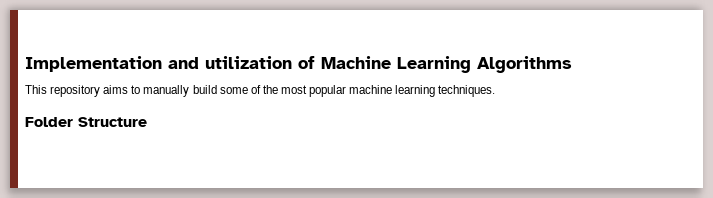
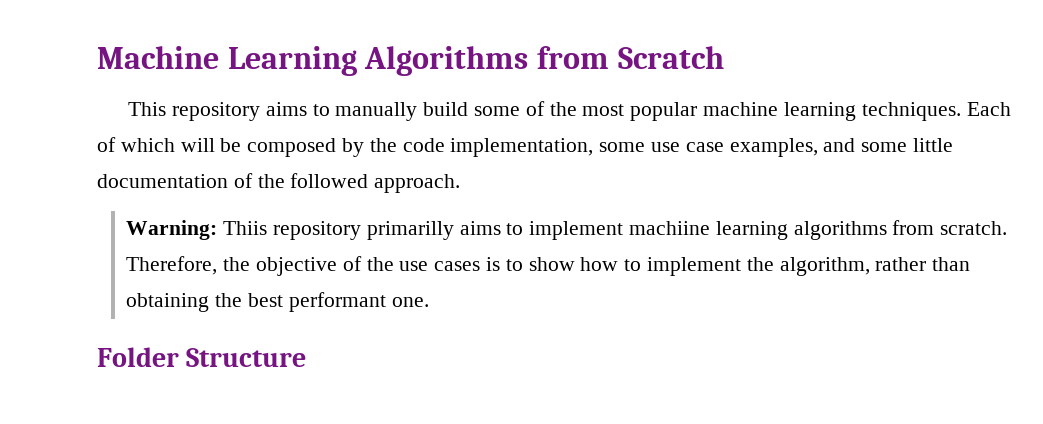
- Implementation and utilization of Machine Learning Algorithms
+ Machine Learning Algorithms from Scratch
+ Each of which will be composed by the code implementation, some use case examples, and some little documentation of the followed approach.
+ Warning: Thiis repository primarilly aims to implement machiine learning algorithms from scratch. Therefore, the objective of the use cases is to show how to implement the algorithm, rather than obtaining the best performant one.

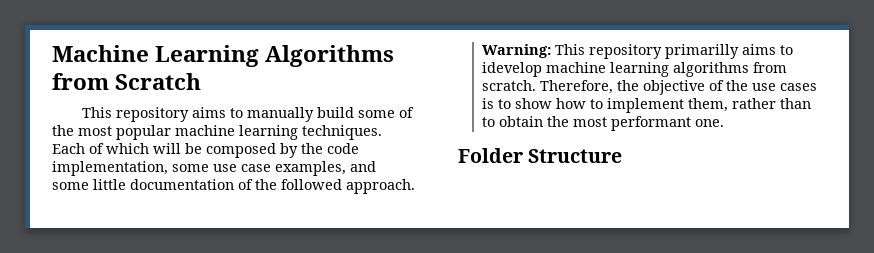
- Warning: Thiis repository primarilly aims to implement machiine learning algorithms from scratch.
+ Warning: This repository primarilly aims to idevelop machine learning algorithms from scratch.
- Therefore, the objective of the use cases is to show how to implement the algorithm, rather than obtaining the best performant one.
+ Therefore, the objective of the use cases is to show how to implement them, rather than to obtain the most performant one.

